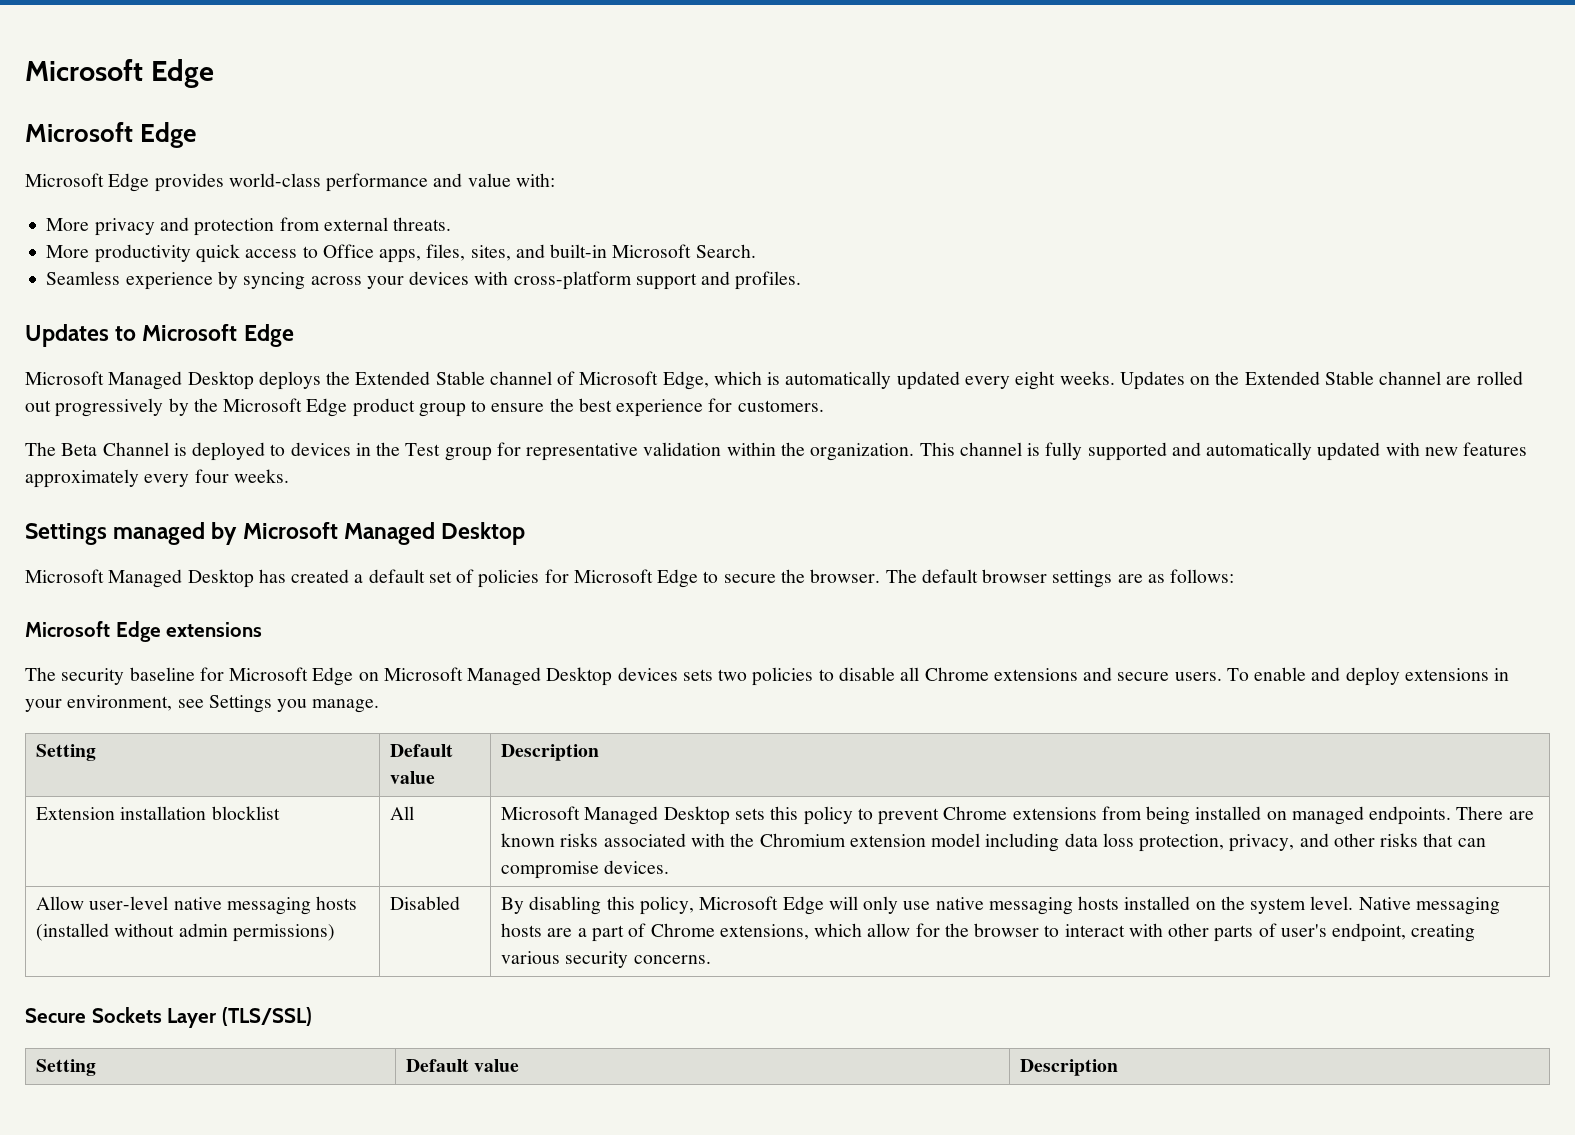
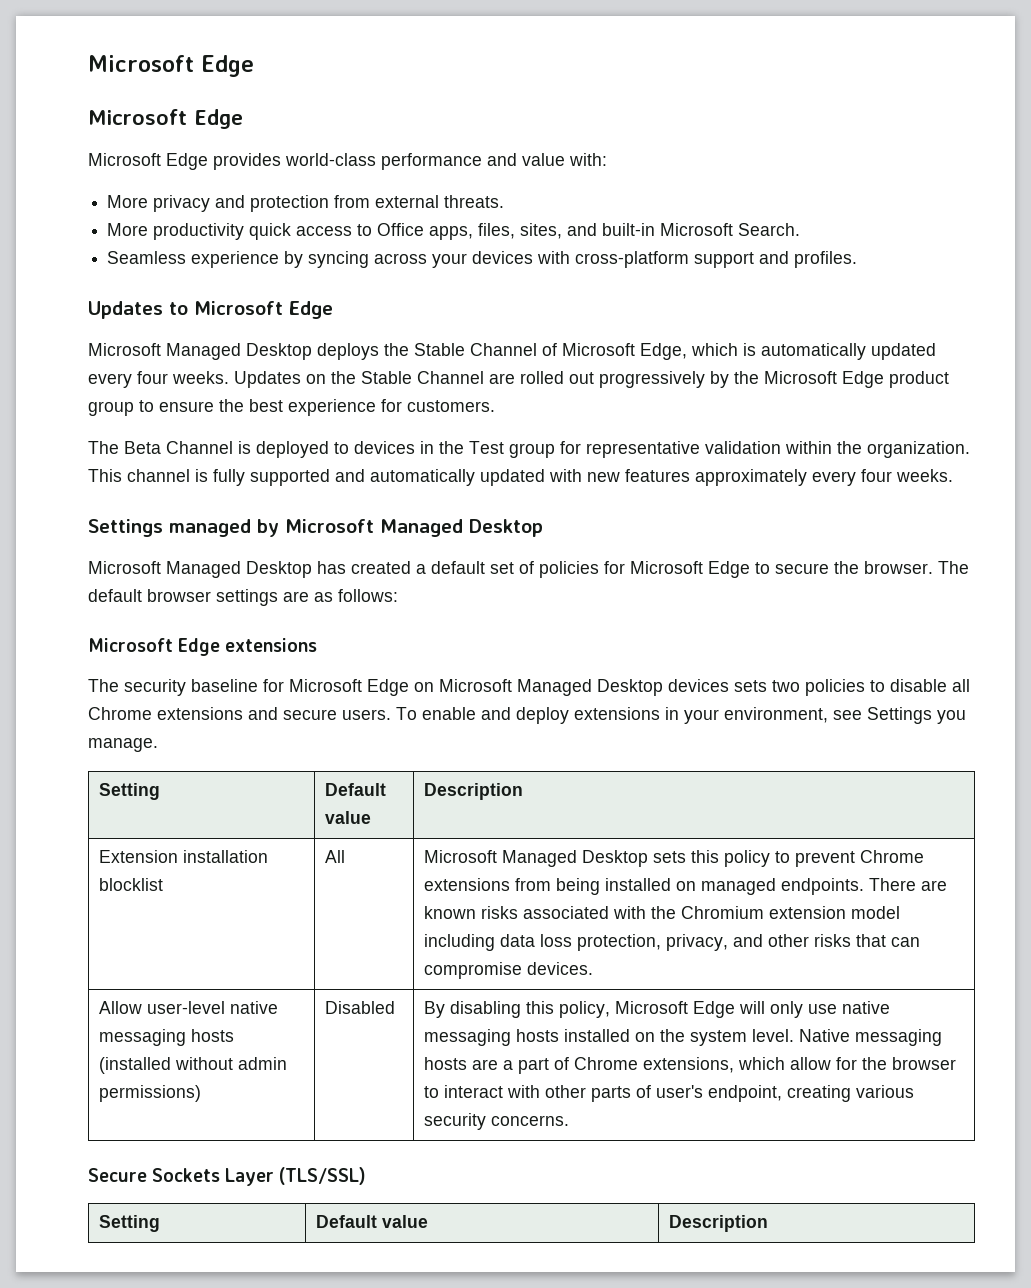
- Microsoft Managed Desktop deploys the Extended Stable channel of Microsoft Edge, which is automatically updated every eight weeks.
+ Microsoft Managed Desktop deploys the Stable Channel of Microsoft Edge, which is automatically updated every four weeks.
- Updates on the Extended Stable channel are rolled out progressively by the Microsoft Edge product group to ensure the best experience for customers.
+ Updates on the Stable Channel are rolled out progressively by the Microsoft Edge product group to ensure the best experience for customers.

